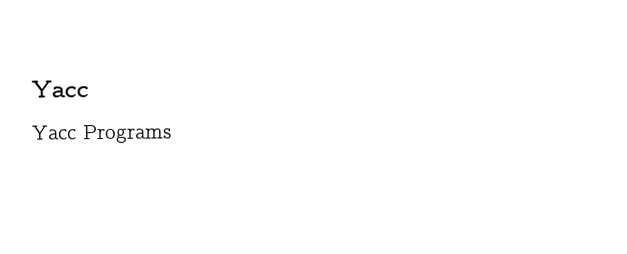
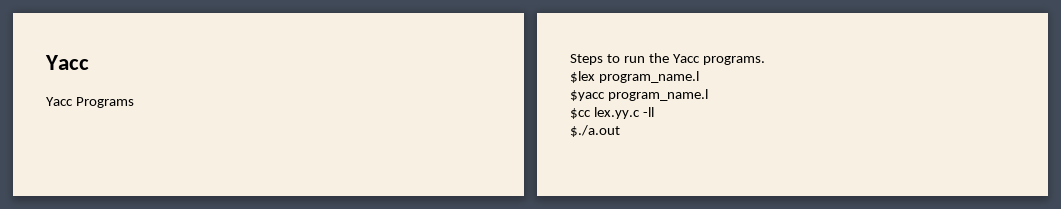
+ Steps to run the Yacc programs.
+ $lex program_name.l
+ $yacc program_name.l
+ $cc lex.yy.c -ll
+ $./a.out

